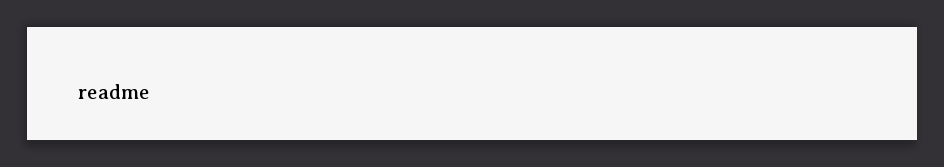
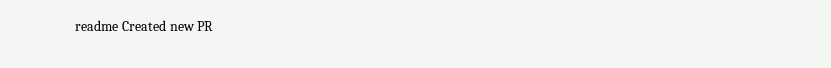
- readme
+ readme Created new PR

